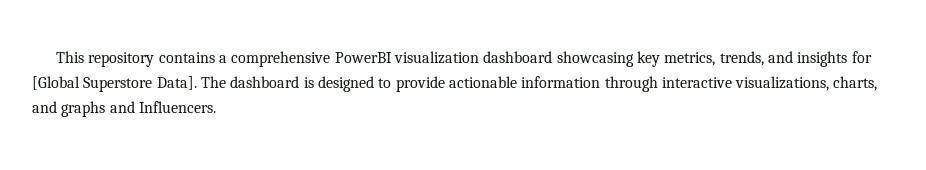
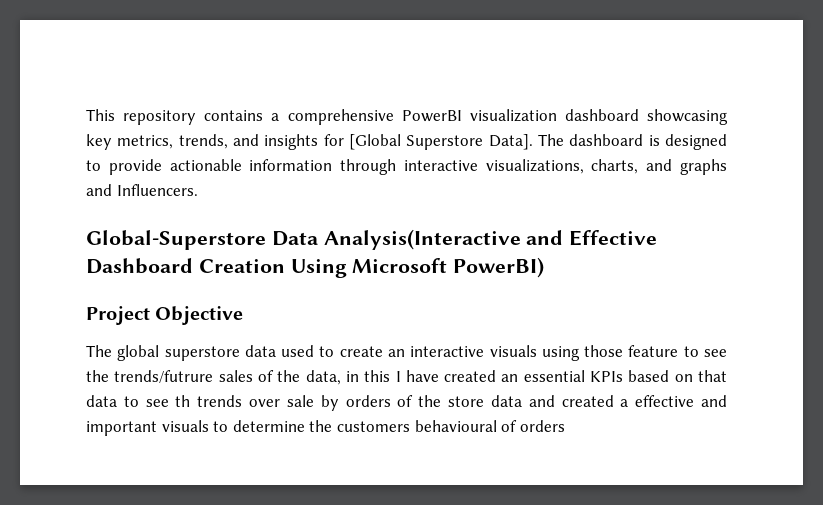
+ Global-Superstore Data Analysis(Interactive and Effective Dashboard Creation Using Microsoft PowerBI)
+ Project Objective
+ The global superstore data used to create an interactive visuals using those feature to see the trends/futrure sales of the data, in this I have created an essential KPIs based on that data to see th trends over sale by orders of the store data and created a effective and important visuals to determine the customers behavioural of orders

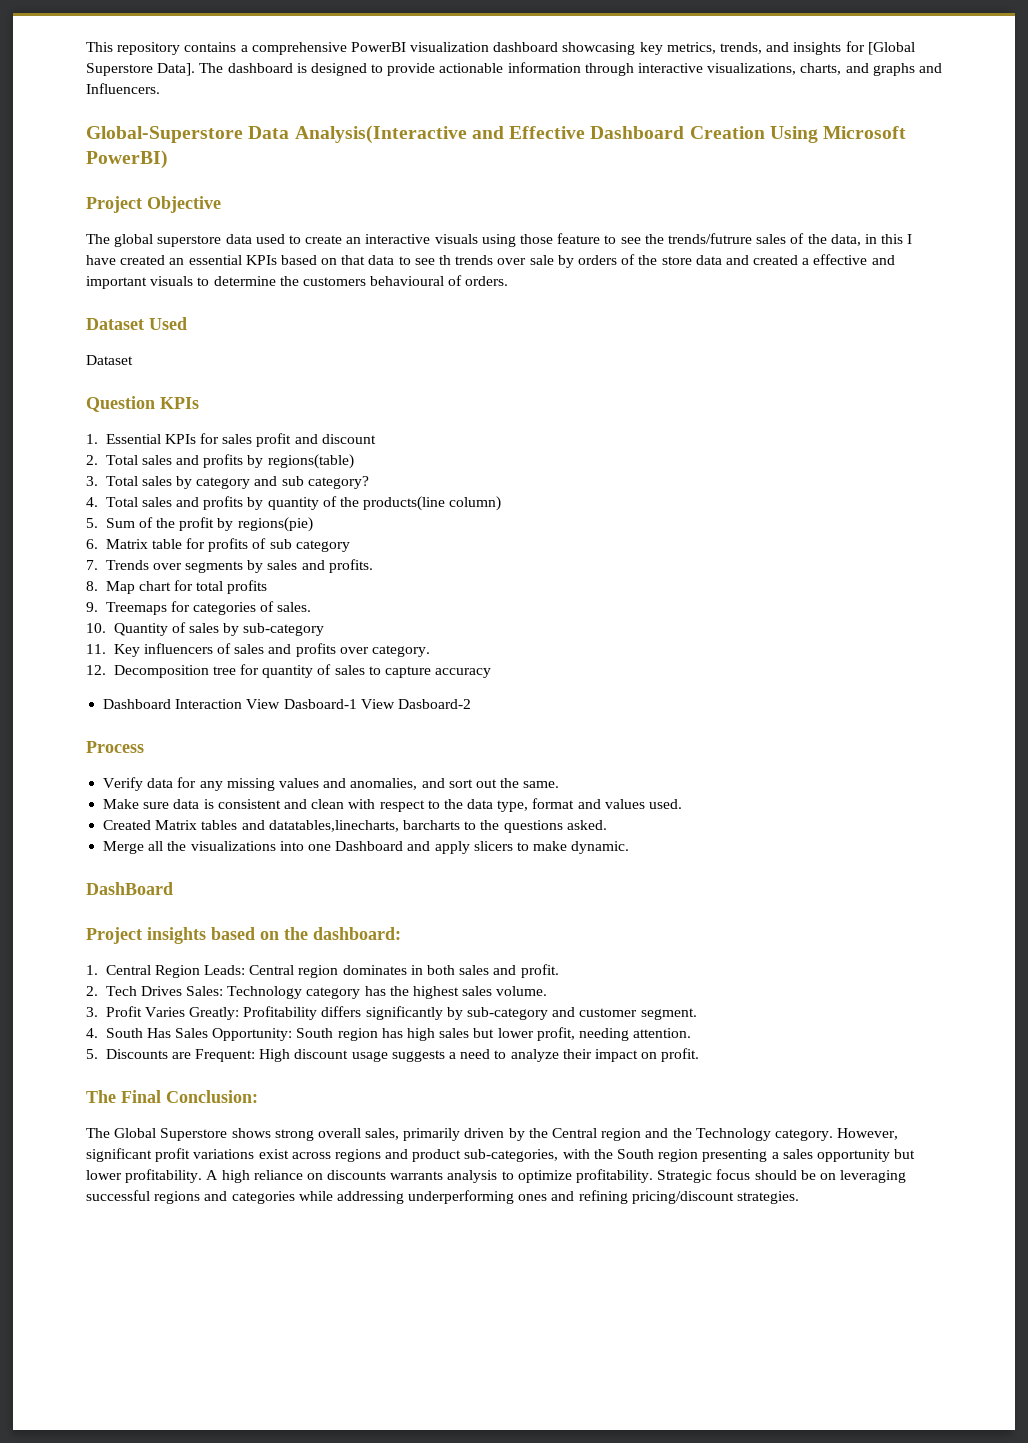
- The global superstore data used to create an interactive visuals using those feature to see the trends/futrure sales of the data, in this I have created an essential KPIs based on that data to see th trends over sale by orders of the store data and created a effective and important visuals to determine the customers behavioural of orders
+ The global superstore data used to create an interactive visuals using those feature to see the trends/futrure sales of the data, in this I have created an essential KPIs based on that data to see th trends over sale by orders of the store data and created a effective and important visuals to determine the customers behavioural of orders.
+ Dataset Used
+ Dataset
+ Question KPIs
+ 1. Essential KPIs for sales profit and discount
+ 2. Total sales and profits by regions(table)
+ 3. Total sales by category and sub category?
+ 4. Total sales and profits by quantity of the products(line column)
+ 5. Sum of the profit by regions(pie)
+ 6. Matrix table for profits of sub category
+ 7. Trends over segments by sales and profits.
+ 8. Map chart for total profits
+ 9. Treemaps for categories of sales.
+ 10. Quantity of sales by sub-category
+ 11. Key influencers of sales and profits over category.
+ 12. Decomposition tree for quantity of sales to capture accuracy
+ Dashboard Interaction View Dasboard-1 View Dasboard-2
+ Process
+ Verify data for any missing values and anomalies, and sort out the same.
+ Make sure data is consistent and clean with respect to the data type, format and values used.
+ Created Matrix tables and datatables,linecharts, barcharts to the questions asked.
+ Merge all the visualizations into one Dashboard and apply slicers to make dynamic.
+ DashBoard
+ Project insights based on the dashboard:
+ 1. Central Region Leads: Central region dominates in both sales and profit.
+ 2. Tech Drives Sales: Technology category has the highest sales volume.
+ 3. Profit Varies Greatly: Profitability differs significantly by sub-category and customer segment.
+ 4. South Has Sales Opportunity: South region has high sales but lower profit, needing attention.
+ 5. Discounts are Frequent: High discount usage suggests a need to analyze their impact on profit.
+ The Final Conclusion:
+ The Global Superstore shows strong overall sales, primarily driven by the Central region and the Technology category. However, significant profit variations exist across regions and product sub-categories, with the South region presenting a sales opportunity but lower profitability. A high reliance on discounts warrants analysis to optimize profitability. Strategic focus should be on leveraging successful regions and categories while addressing underperforming ones and refining pricing/discount strategies.

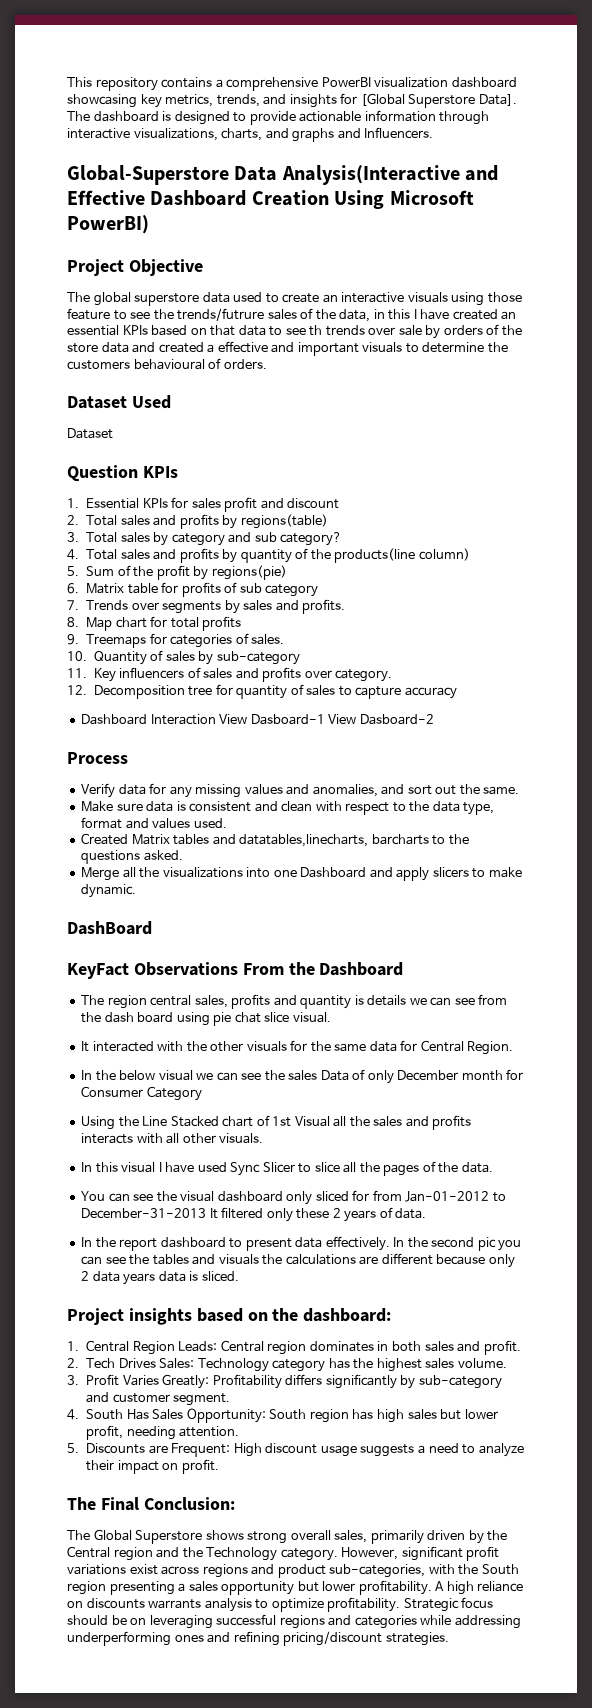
+ KeyFact Observations From the Dashboard
+ The region central sales, profits and quantity is details we can see from the dash board using pie chat slice visual.
+ It interacted with the other visuals for the same data for Central Region.
+ In the below visual we can see the sales Data of only December month for Consumer Category
+ Using the Line Stacked chart of 1st Visual all the sales and profits interacts with all other visuals.
+ In this visual I have used Sync Slicer to slice all the pages of the data.
+ You can see the visual dashboard only sliced for from Jan-01-2012 to December-31-2013 It filtered only these 2 years of data.
+ In the report dashboard to present data effectively. In the second pic you can see the tables and visuals the calculations are different because only 2 data years data is sliced.

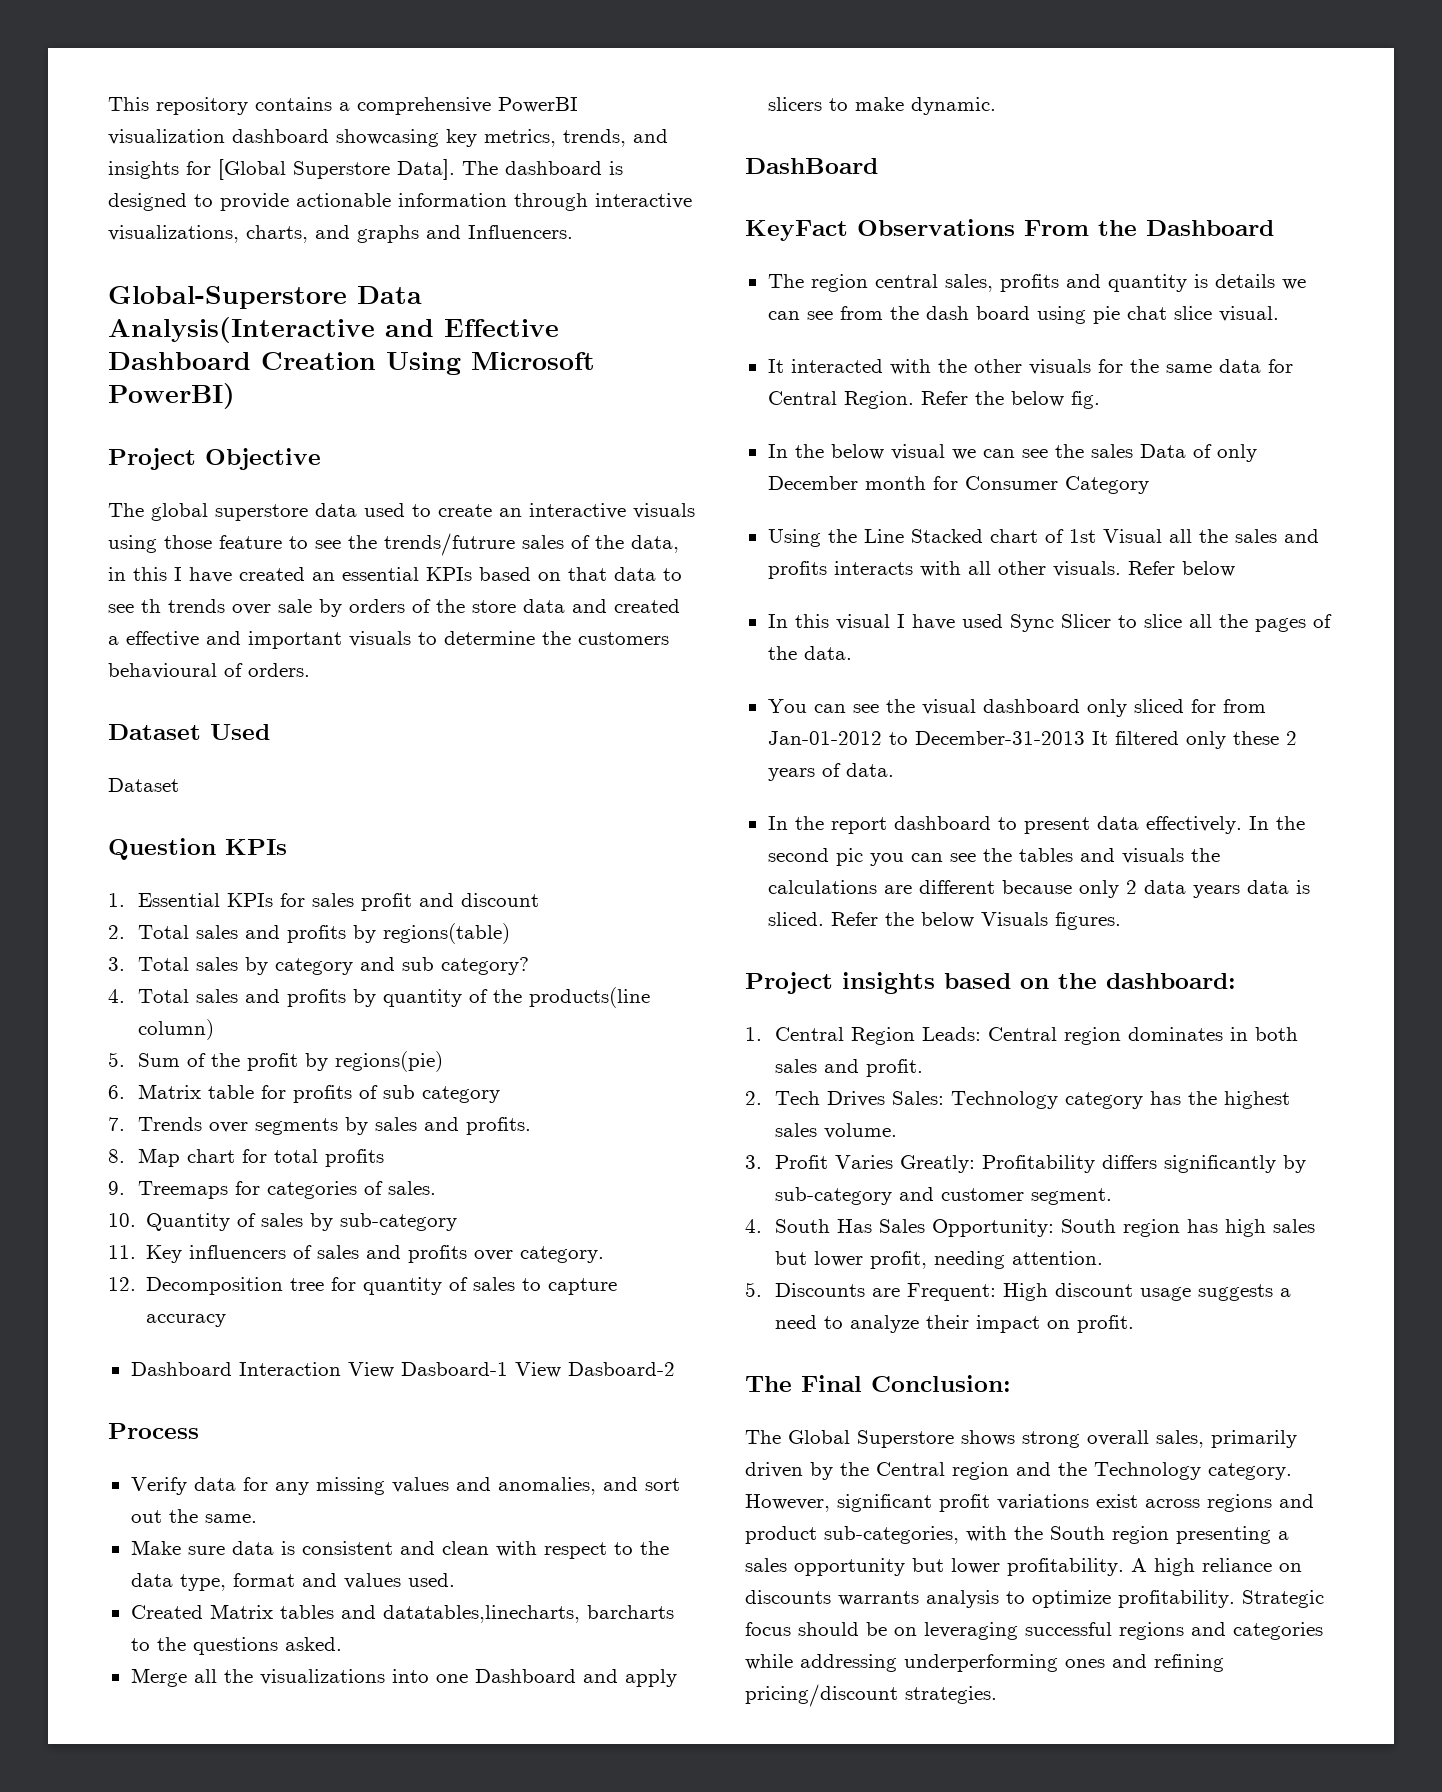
+ Refer the below fig.
+ Refer below
+ Refer the below Visuals figures.

